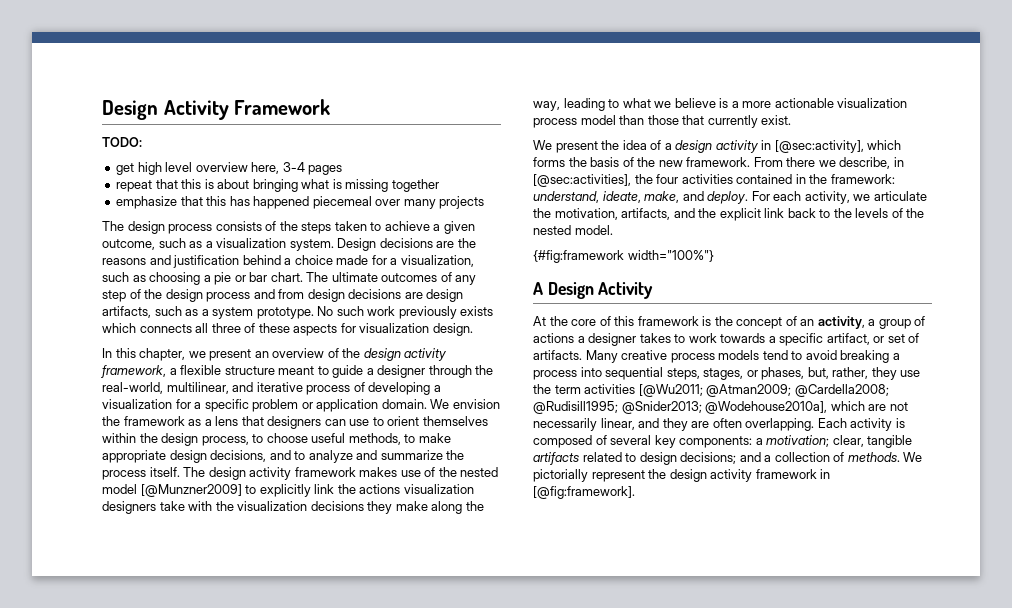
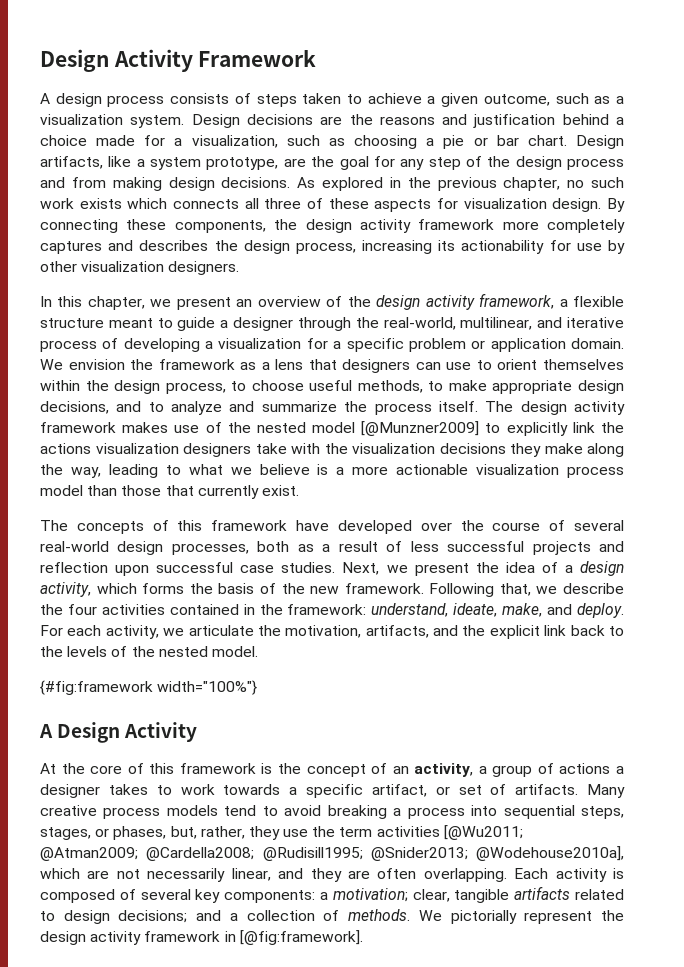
- TODO:
- get high level overview here, 3-4 pages
- repeat that this is about bringing what is missing together
- emphasize that this has happened piecemeal over many projects
- The design process consists of the steps taken to achieve a given outcome, such as a visualization system.
+ A design process consists of steps taken to achieve a given outcome, such as a visualization system.
- The ultimate outcomes of any step of the design process and from design decisions are design artifacts, such as a system prototype. No such work previously exists which connects all three of these aspects for visualization design.
+ Design artifacts, like a system prototype, are the goal for any step of the design process and from making design decisions. As explored in the previous chapter, no such work exists which connects all three of these aspects for visualization design. By connecting these components, the design activity framework more completely captures and describes the design process, increasing its actionability for use by other visualization designers.
- We present the idea of a design activity in [@sec:activity], which forms the basis of the new framework.
+ The concepts of this framework have developed over the course of several real-world design processes, both as a result of less successful projects and reflection upon successful case studies. Next, we present the idea of a design activity, which forms the basis of the new framework.
- From there we describe, in [@sec:activities], the four activities contained in the framework: understand, ideate, make, and deploy.
+ Following that, we describe the four activities contained in the framework: understand, ideate, make, and deploy.

